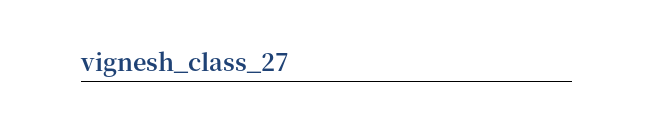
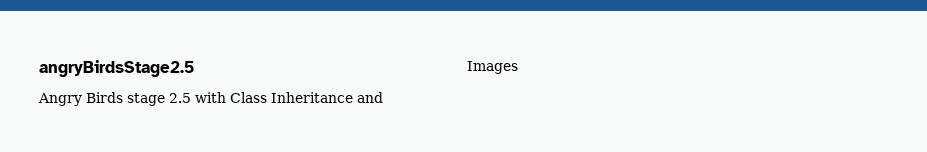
- vignesh_class_27
+ angryBirdsStage2.5
+ Angry Birds stage 2.5 with Class Inheritance and Images

